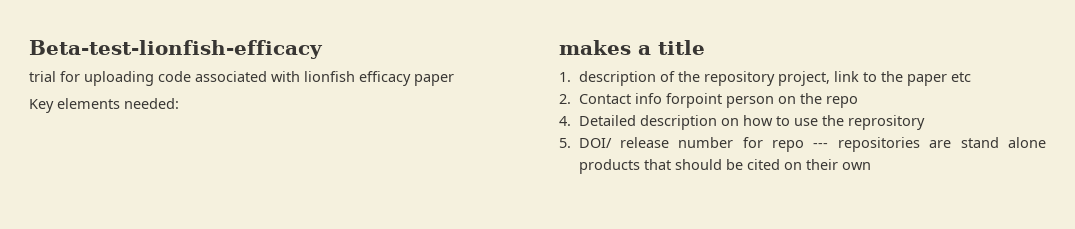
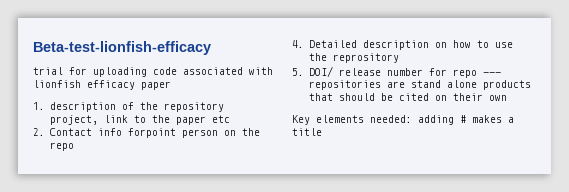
- Key elements needed:
- makes a title
+ Key elements needed: adding # makes a title

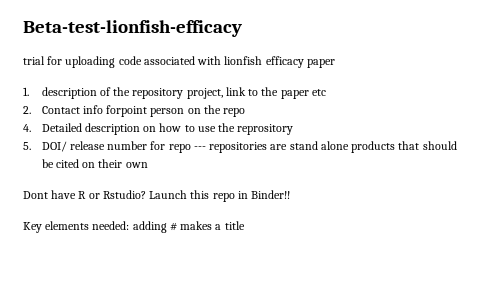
+ Dont have R or Rstudio? Launch this repo in Binder!!

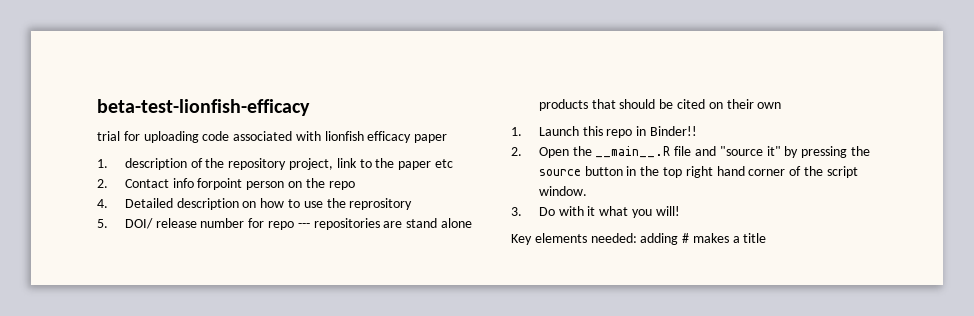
- Beta-test-lionfish-efficacy
+ beta-test-lionfish-efficacy
- Dont have R or Rstudio? Launch this repo in Binder!!
+ 1. Launch this repo in Binder!!
+ 2. Open the __main__.R file and "source it" by pressing the source button in the top right hand corner of the script window.
+ 3. Do with it what you will!

